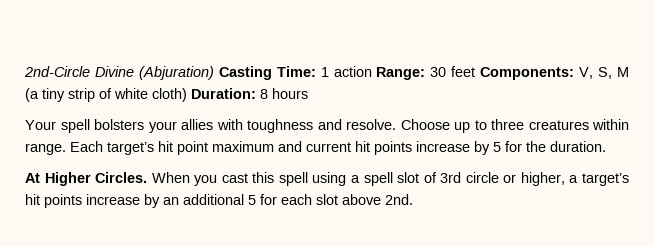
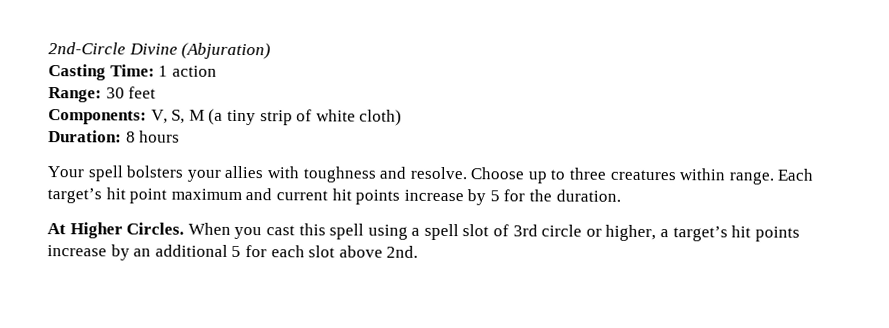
- 2nd-Circle Divine (Abjuration) Casting Time: 1 action Range: 30 feet Components: V, S, M (a tiny strip of white cloth) Duration: 8 hours
+ 2nd-Circle Divine (Abjuration)
+ Casting Time: 1 action
+ Range: 30 feet
+ Components: V, S, M (a tiny strip of white cloth)
+ Duration: 8 hours

